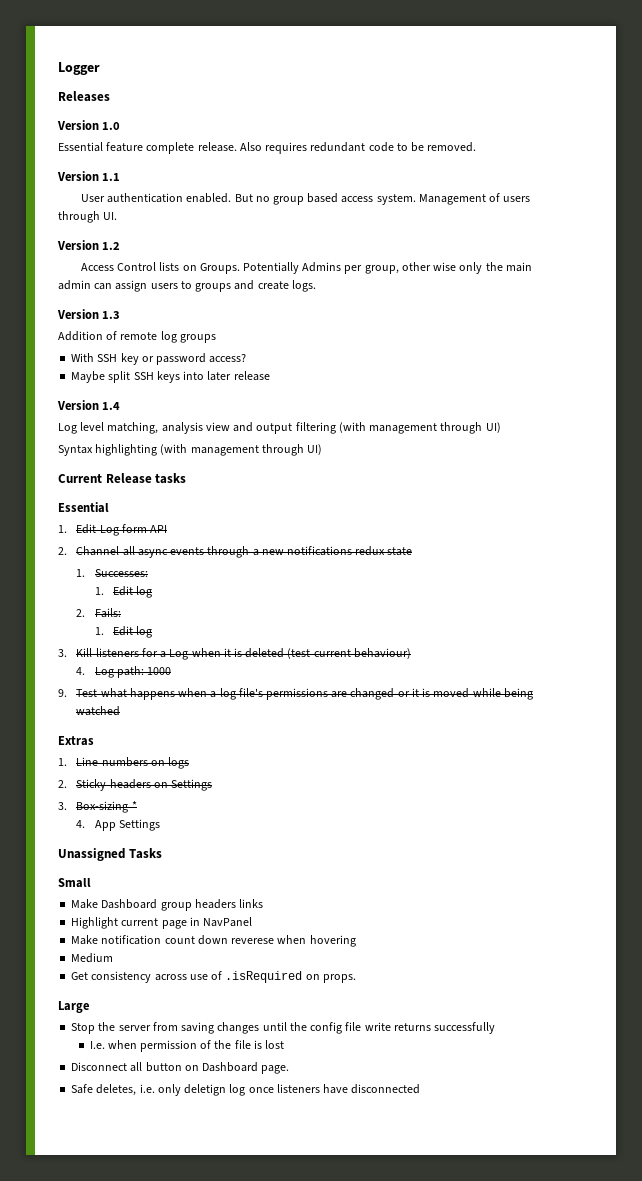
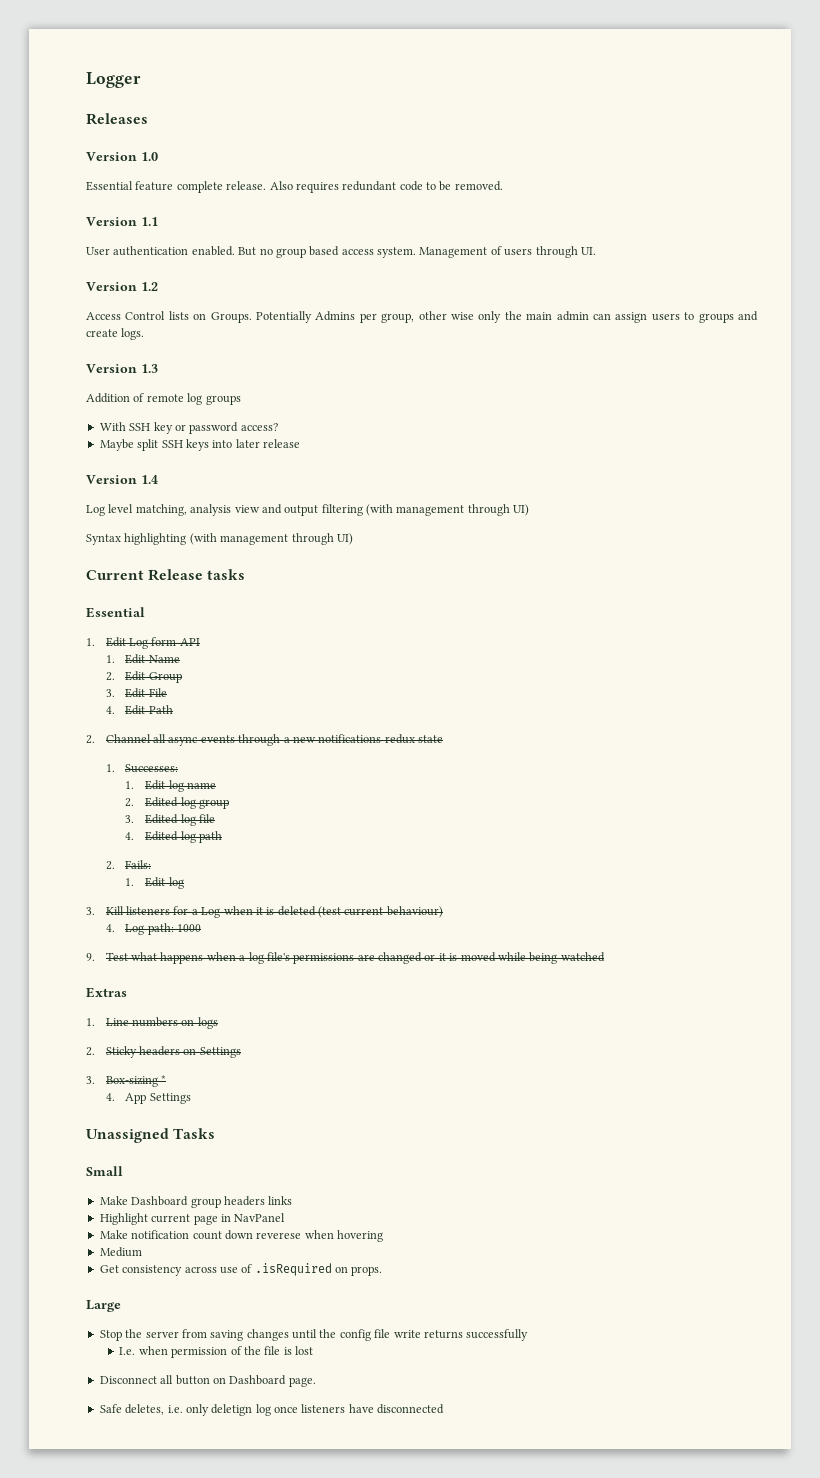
+ 1. Edit Name
+ 2. Edit Group
+ 3. Edit File
+ 4. Edit Path
  1. Successes:
- 1. Edit log
+ 1. Edit log name
+ 2. Edited log group
+ 3. Edited log file
+ 4. Edited log path

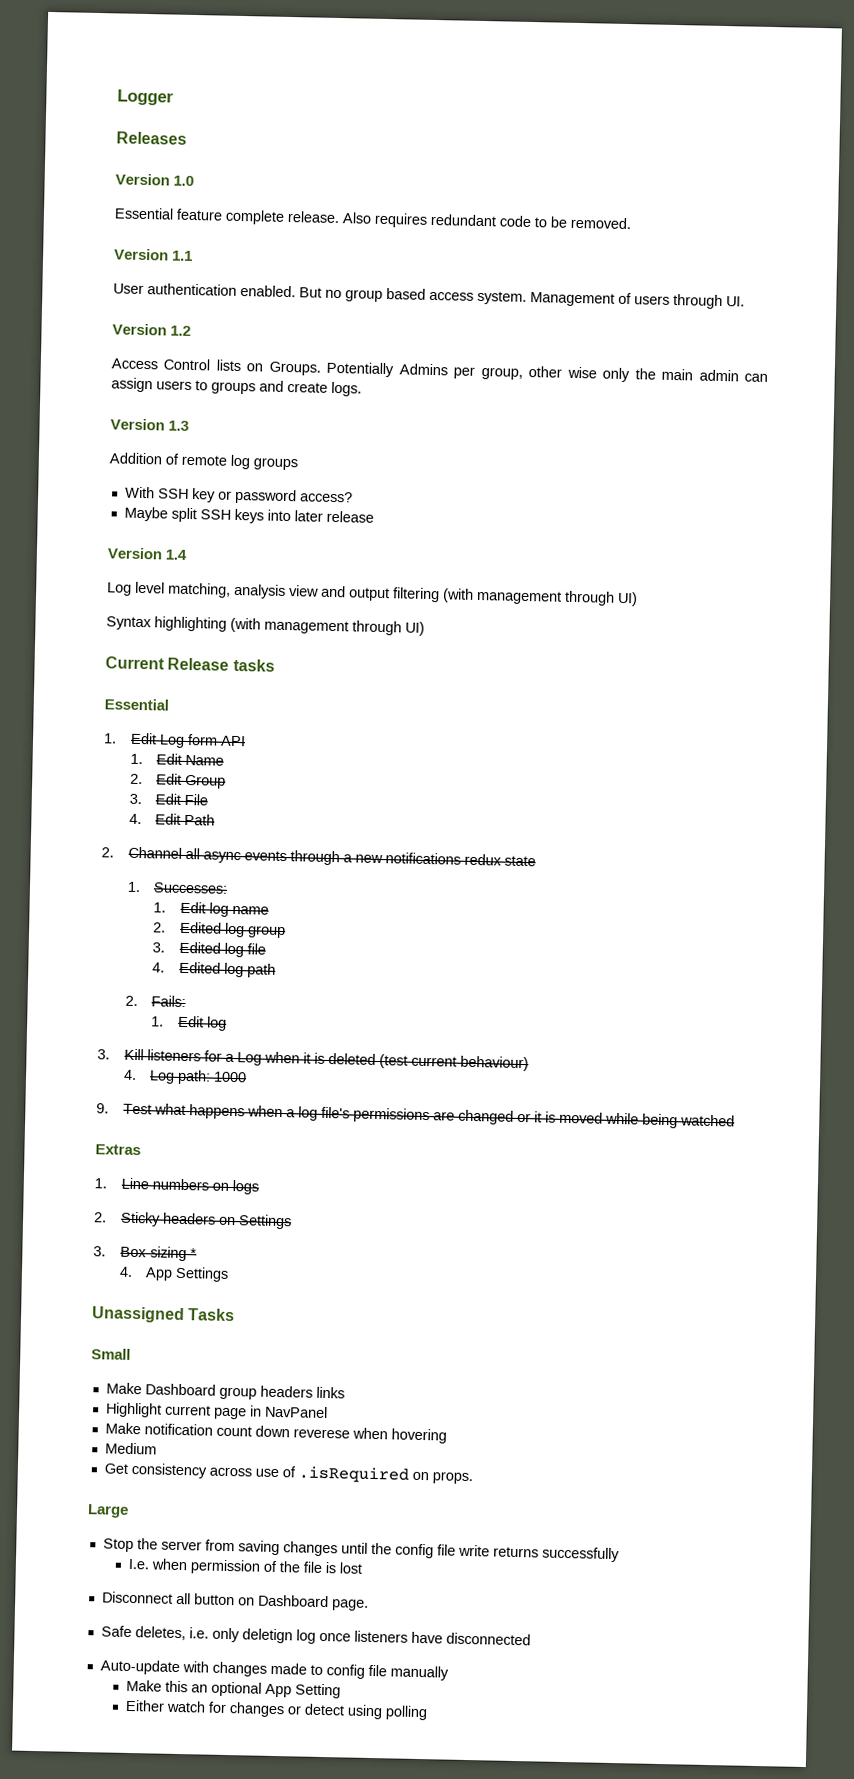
+ Auto-update with changes made to config file manually
+ Make this an optional App Setting
+ Either watch for changes or detect using polling

